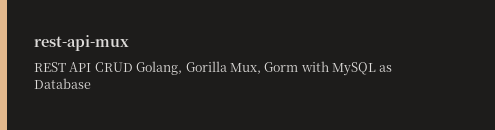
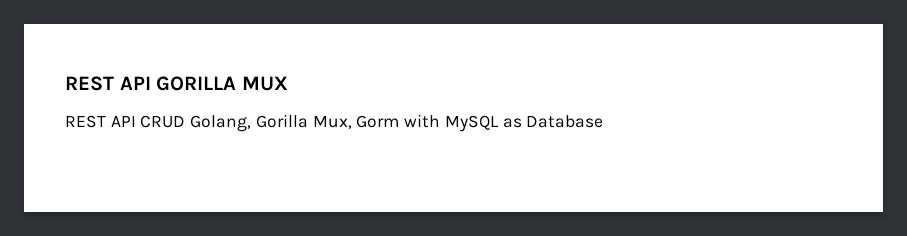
- rest-api-mux
+ REST API GORILLA MUX

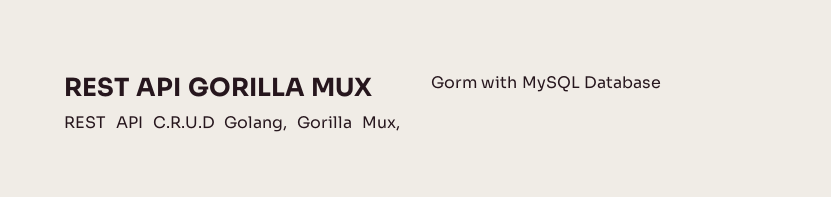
- REST API CRUD Golang, Gorilla Mux, Gorm with MySQL as Database
+ REST API C.R.U.D Golang, Gorilla Mux, Gorm with MySQL Database

